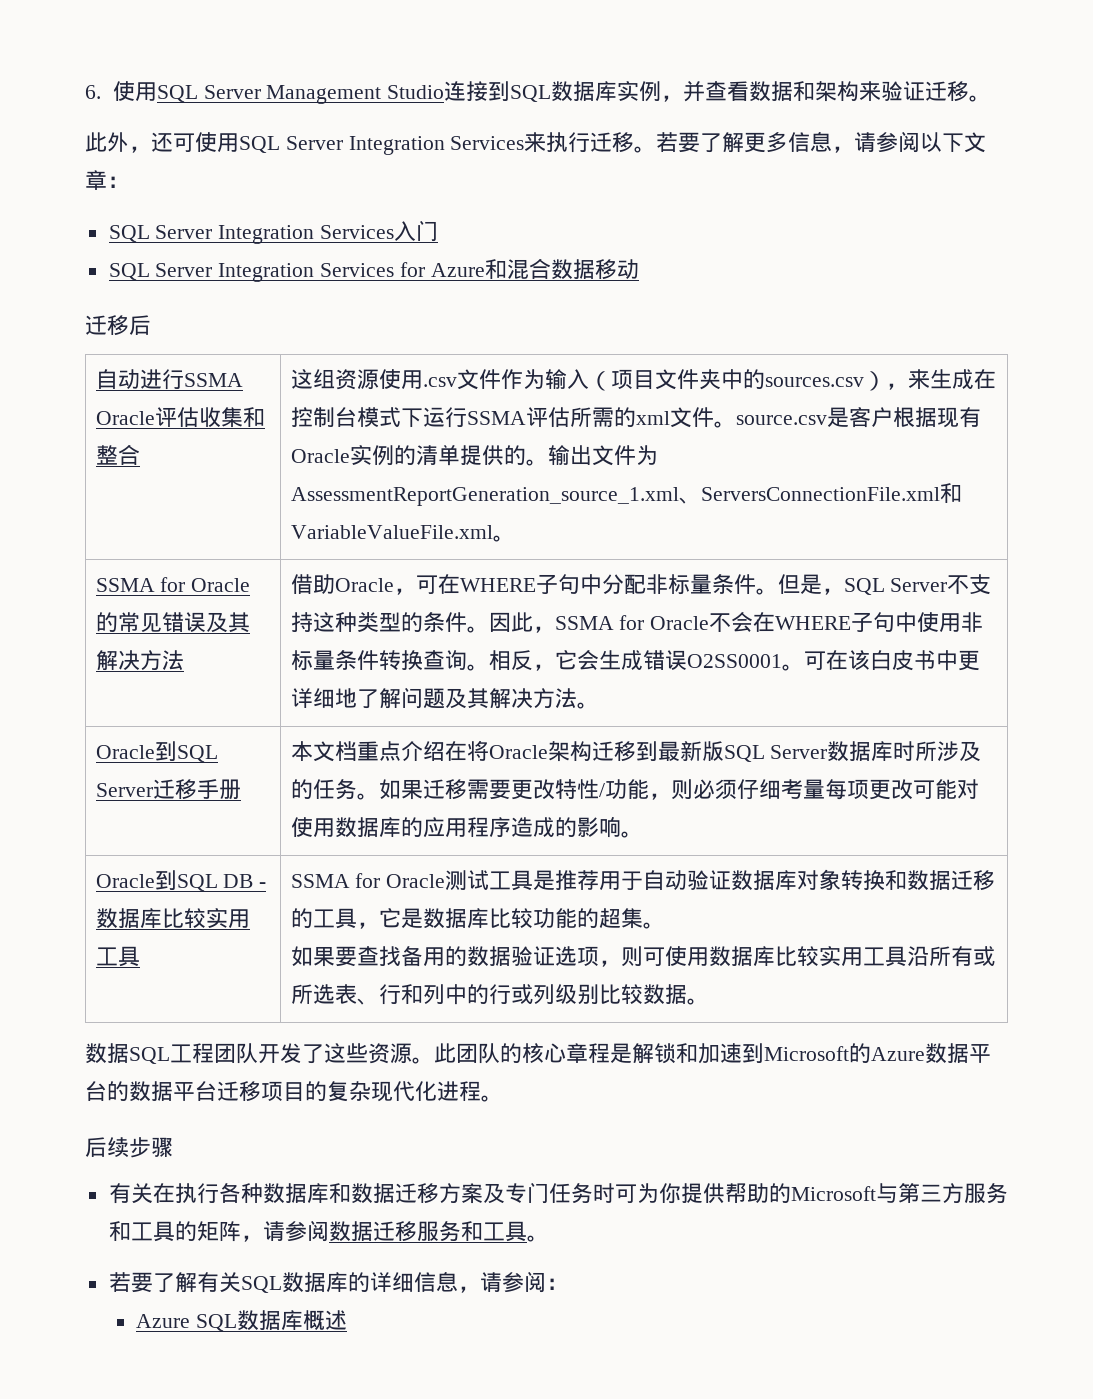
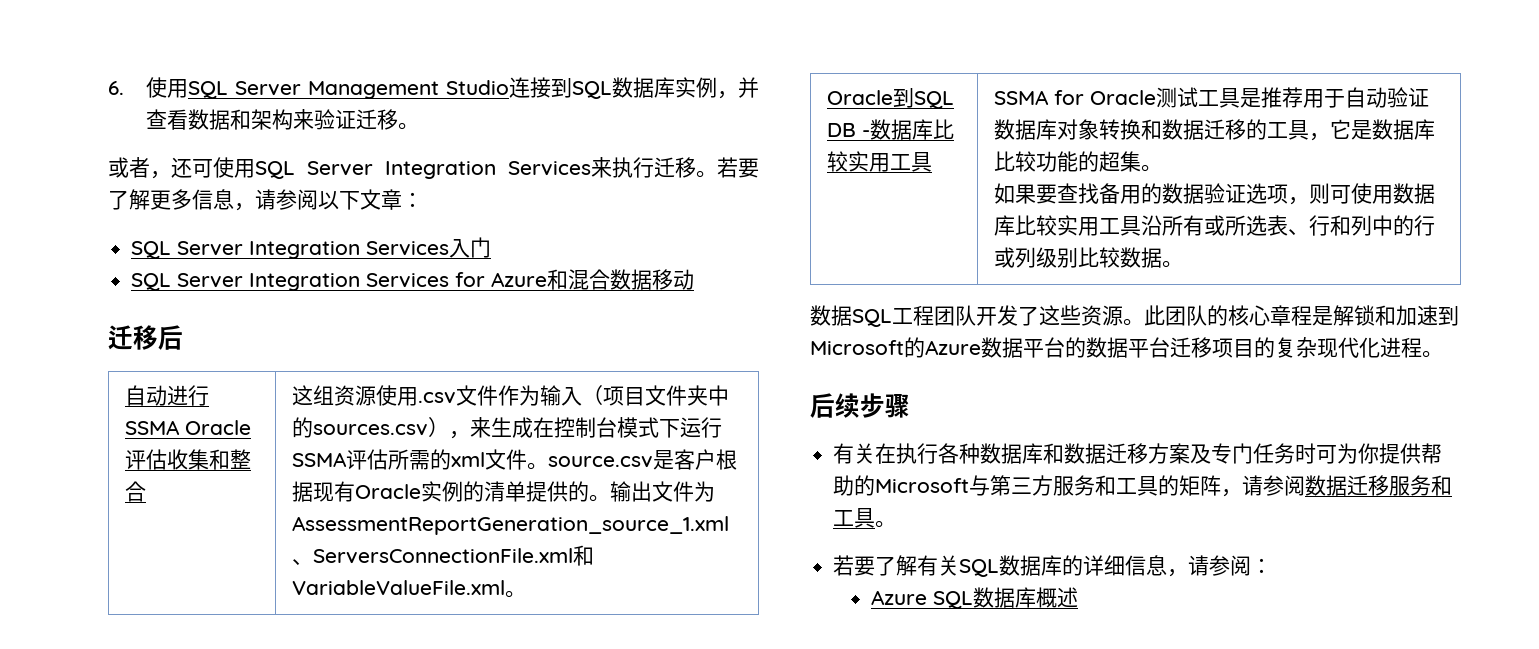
- 此外，还可使用SQL Server Integration Services来执行迁移。
+ 或者，还可使用SQL Server Integration Services来执行迁移。
- SSMA for Oracle的常见错误及其解决方法 | 借助Oracle，可在WHERE子句中分配非标量条件。但是，SQL Server不支持这种类型的条件。因此，SSMA for Oracle不会在WHERE子句中使用非标量条件转换查询。相反，它会生成错误O2SS0001。可在该白皮书中更详细地了解问题及其解决方法。
- Oracle到SQL Server迁移手册 | 本文档重点介绍在将Oracle架构迁移到最新版SQL Server数据库时所涉及的任务。如果迁移需要更改特性/功能，则必须仔细考量每项更改可能对使用数据库的应用程序造成的影响。

